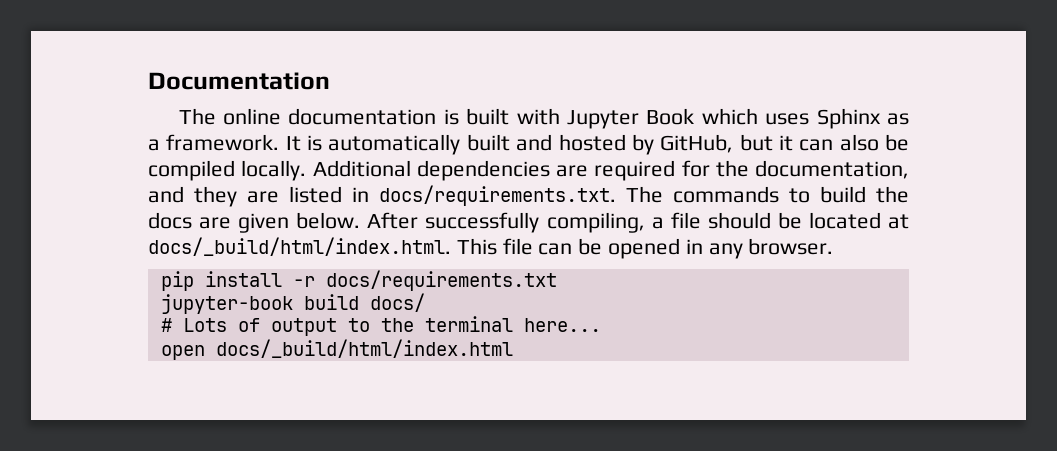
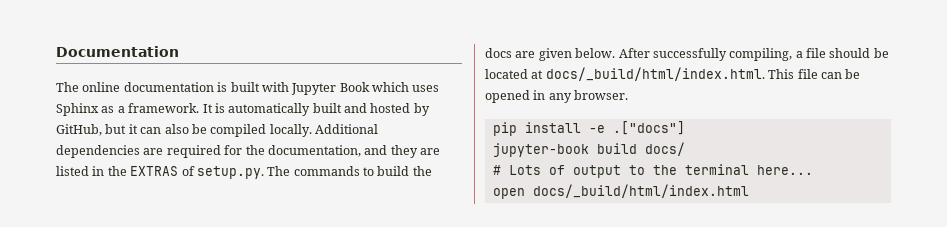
- Additional dependencies are required for the documentation, and they are listed in docs/requirements.txt. The commands to build the docs are given below.
+ Additional dependencies are required for the documentation, and they are listed in the EXTRAS of setup.py. The commands to build the docs are given below.
- pip install -r docs/requirements.txt
+ pip install -e .["docs"]

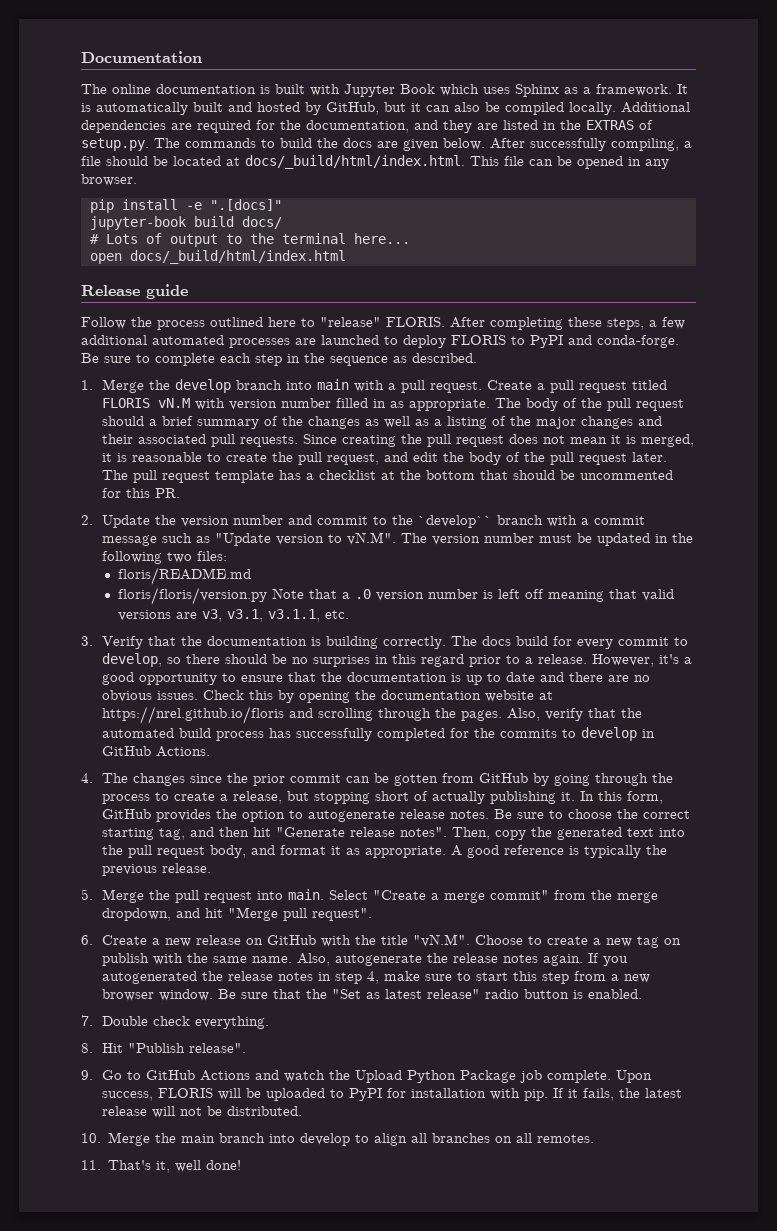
- pip install -e .["docs"]
+ pip install -e ".[docs]"
+ Release guide
+ Follow the process outlined here to "release" FLORIS. After completing these steps, a few additional automated processes are launched to deploy FLORIS to PyPI and conda-forge. Be sure to complete each step in the sequence as described.
+ 1. Merge the develop branch into main with a pull request. Create a pull request titled FLORIS vN.M with version number filled in as appropriate. The body of the pull request should a brief summary of the changes as well as a listing of the major changes and their associated pull requests. Since creating the pull request does not mean it is merged, it is reasonable to create the pull request, and edit the body of the pull request later. The pull request template has a checklist at the bottom that should be uncommented for this PR.
+ 2. Update the version number and commit to the `develop`` branch with a commit message such as "Update version to vN.M". The version number must be updated in the following two files:
+ floris/README.md
+ floris/floris/version.py Note that a .0 version number is left off meaning that valid versions are v3, v3.1, v3.1.1, etc.
+ 3. Verify that the documentation is building correctly. The docs build for every commit to develop, so there should be no surprises in this regard prior to a release. However, it's a good opportunity to ensure that the documentation is up to date and there are no obvious issues. Check this by opening the documentation website at https://nrel.github.io/floris and scrolling through the pages. Also, verify that the automated build process has successfully completed for the commits to develop in GitHub Actions.
+ 4. The changes since the prior commit can be gotten from GitHub by going through the process to create a release, but stopping short of actually publishing it. In this form, GitHub provides the option to autogenerate release notes. Be sure to choose the correct starting tag, and then hit "Generate release notes". Then, copy the generated text into the pull request body, and format it as appropriate. A good reference is typically the previous release.
+ 5. Merge the pull request into main. Select "Create a merge commit" from the merge dropdown, and hit "Merge pull request".
+ 6. Create a new release on GitHub with the title "vN.M". Choose to create a new tag on publish with the same name. Also, autogenerate the release notes again. If you autogenerated the release notes in step 4, make sure to start this step from a new browser window. Be sure that the "Set as latest release" radio button is enabled.
+ 7. Double check everything.
+ 8. Hit "Publish release".
+ 9. Go to GitHub Actions and watch the Upload Python Package job complete. Upon success, FLORIS will be uploaded to PyPI for installation with pip. If it fails, the latest release will not be distributed.
+ 10. Merge the main branch into develop to align all branches on all remotes.
+ 11. That's it, well done!

